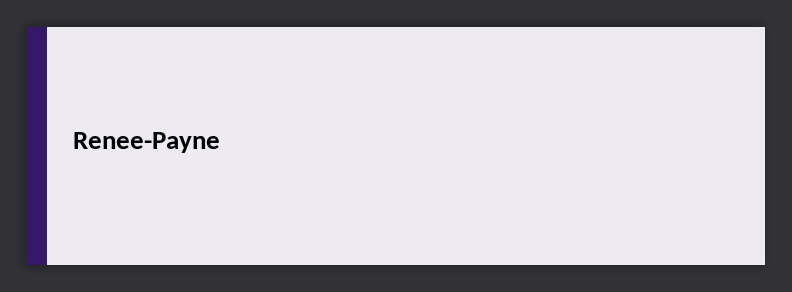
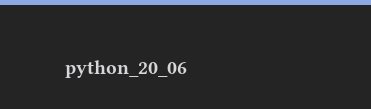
- Renee-Payne
+ python_20_06

